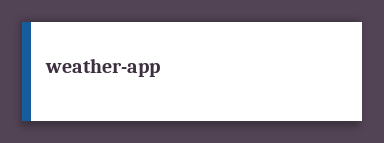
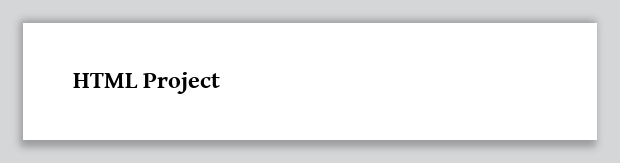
- weather-app
+ HTML Project

